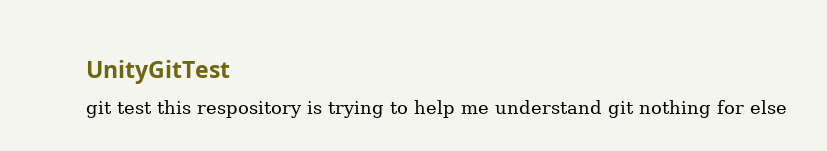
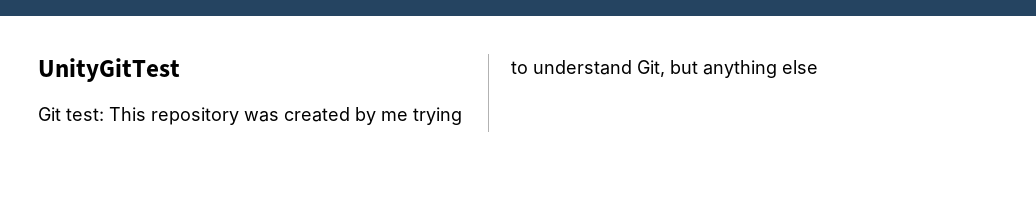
- git test this respository is trying to help me understand git nothing for else
+ Git test: This repository was created by me trying to understand Git, but anything else

